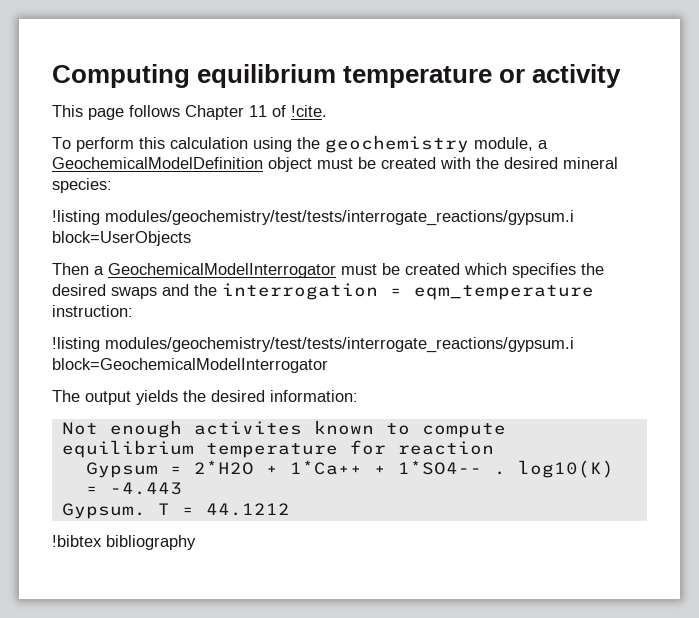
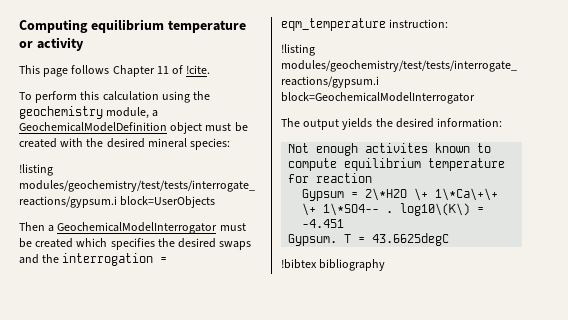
- Gypsum = 2*H2O + 1*Ca++ + 1*SO4-- . log10(K) = -4.443
+ Gypsum = 2\*H2O \+ 1\*Ca\+\+ \+ 1\*SO4-- . log10\(K\) = -4.451
- T = 44.1212
+ T = 43.6625degC

